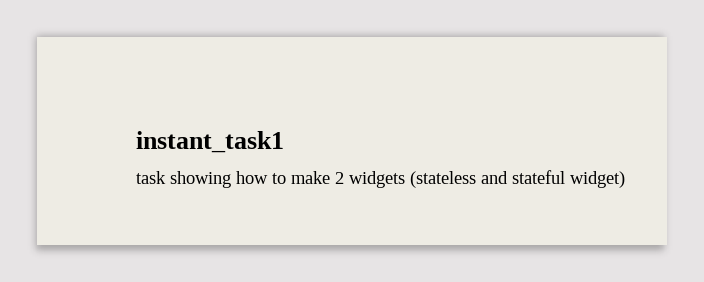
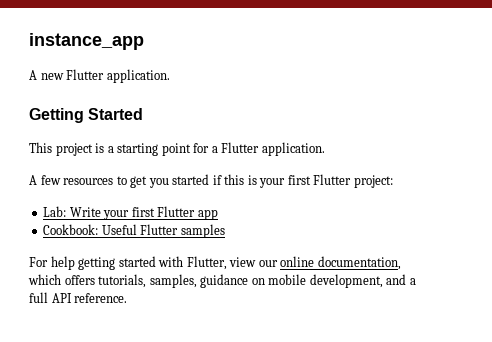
- instant_task1
- task showing how to make 2 widgets (stateless and stateful widget)
+ instance_app
+ A new Flutter application.
+ Getting Started
+ This project is a starting point for a Flutter application.
+ A few resources to get you started if this is your first Flutter project:
+ Lab: Write your first Flutter app
+ Cookbook: Useful Flutter samples
+ For help getting started with Flutter, view our online documentation, which offers tutorials, samples, guidance on mobile development, and a full API reference.

